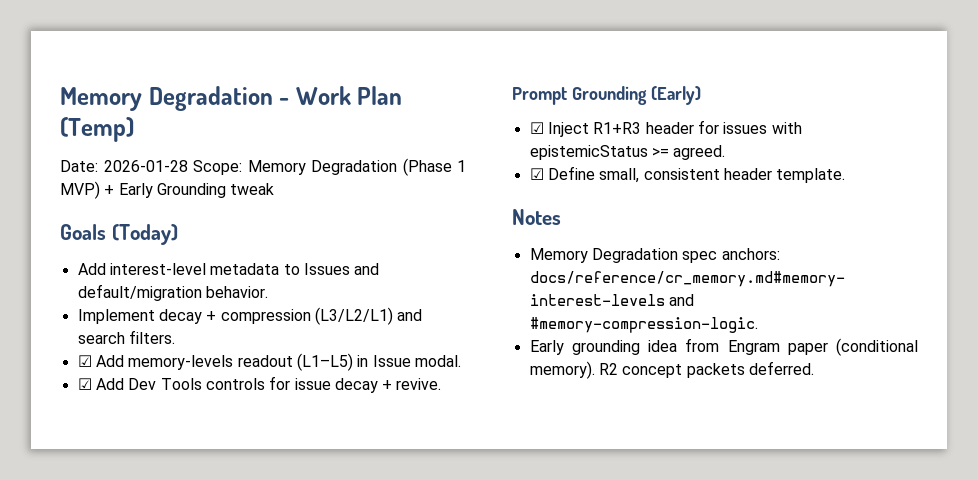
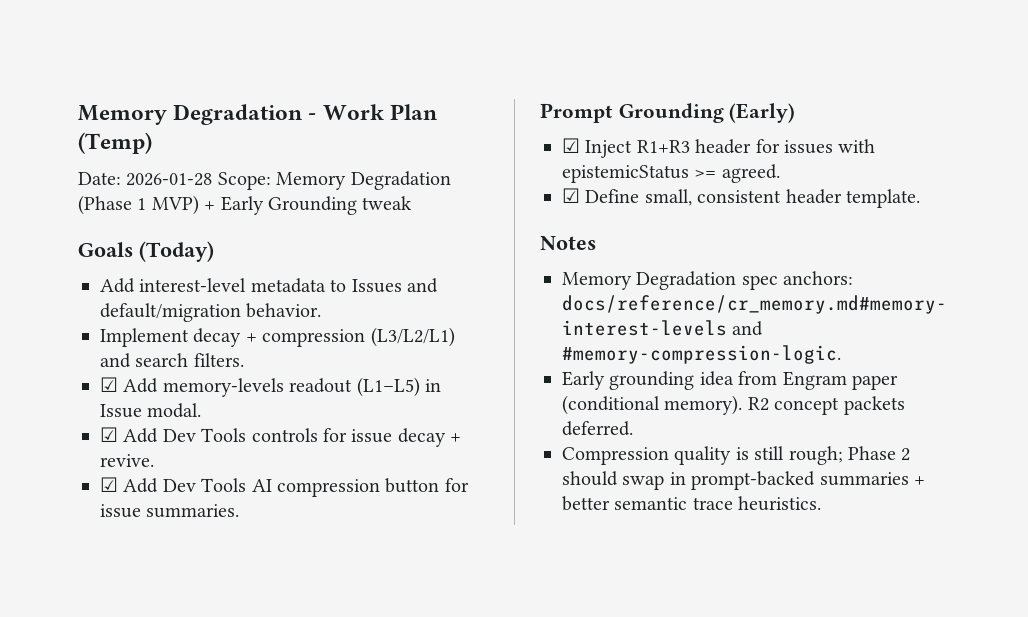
+ ☑ Add Dev Tools AI compression button for issue summaries.
+ Compression quality is still rough; Phase 2 should swap in prompt-backed summaries + better semantic trace heuristics.

